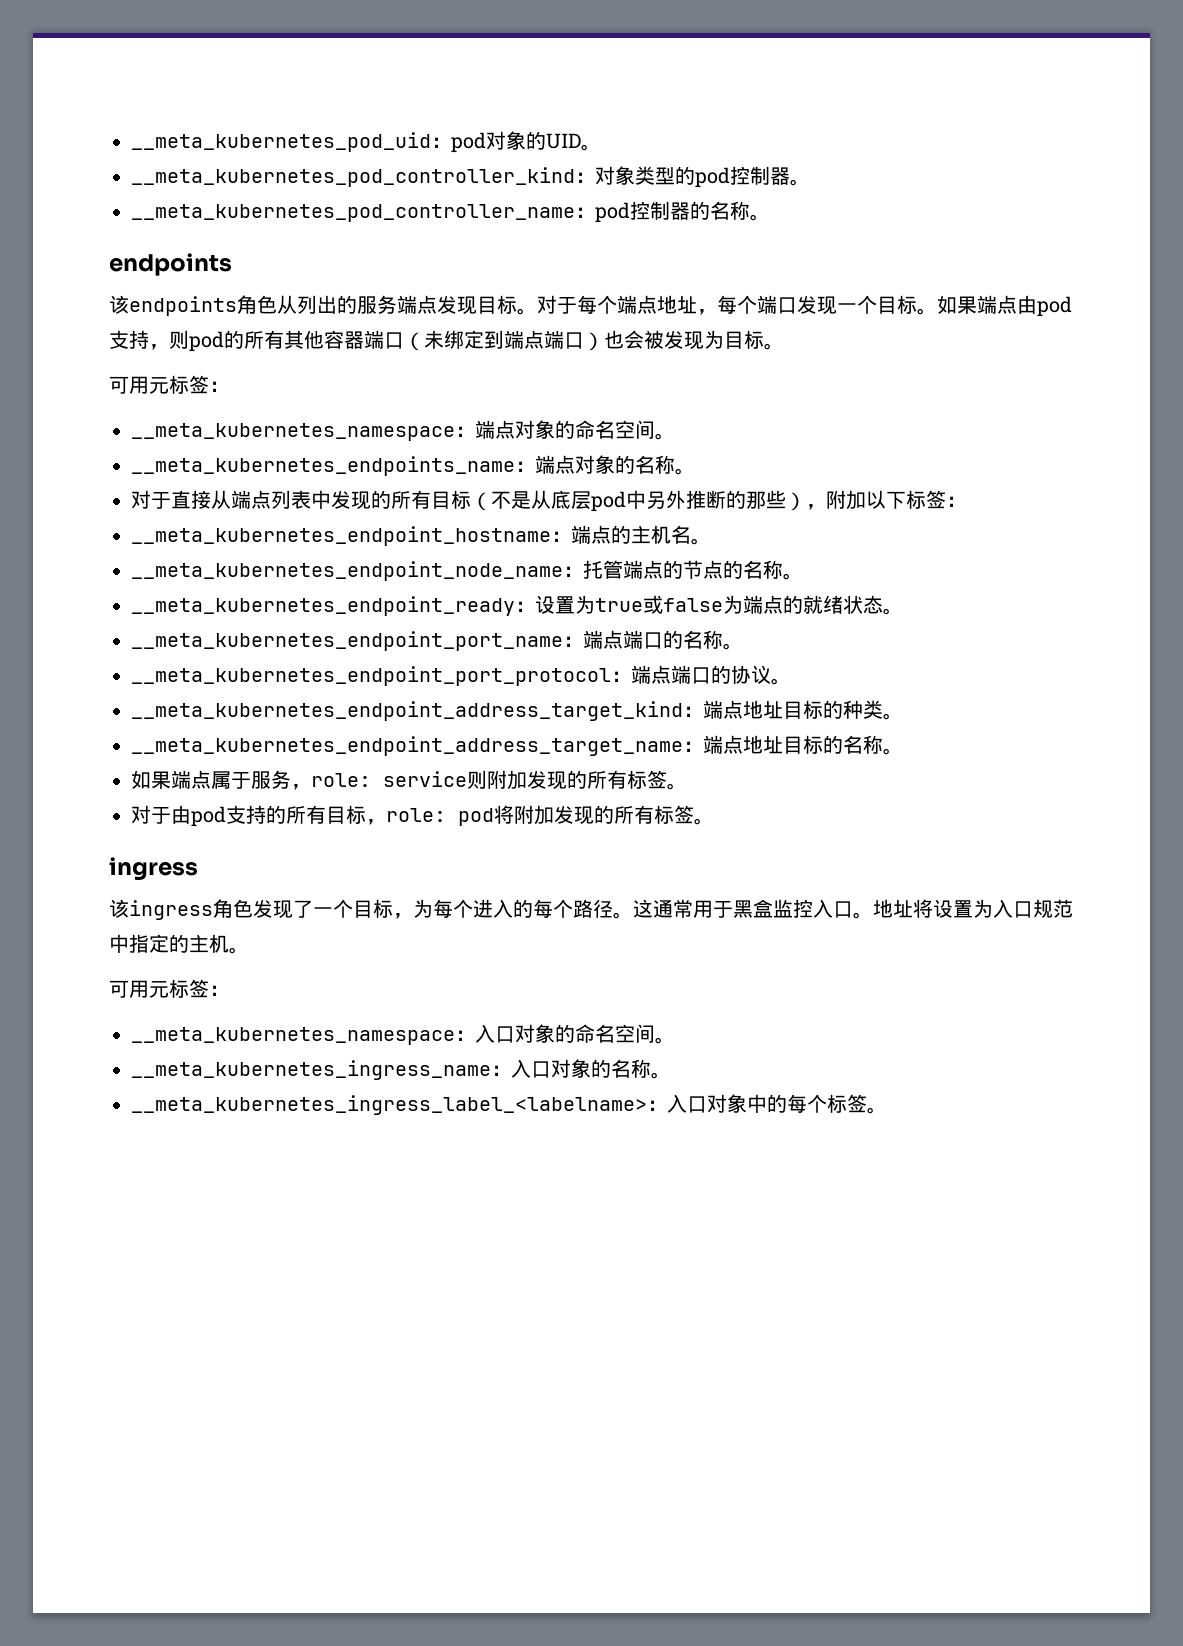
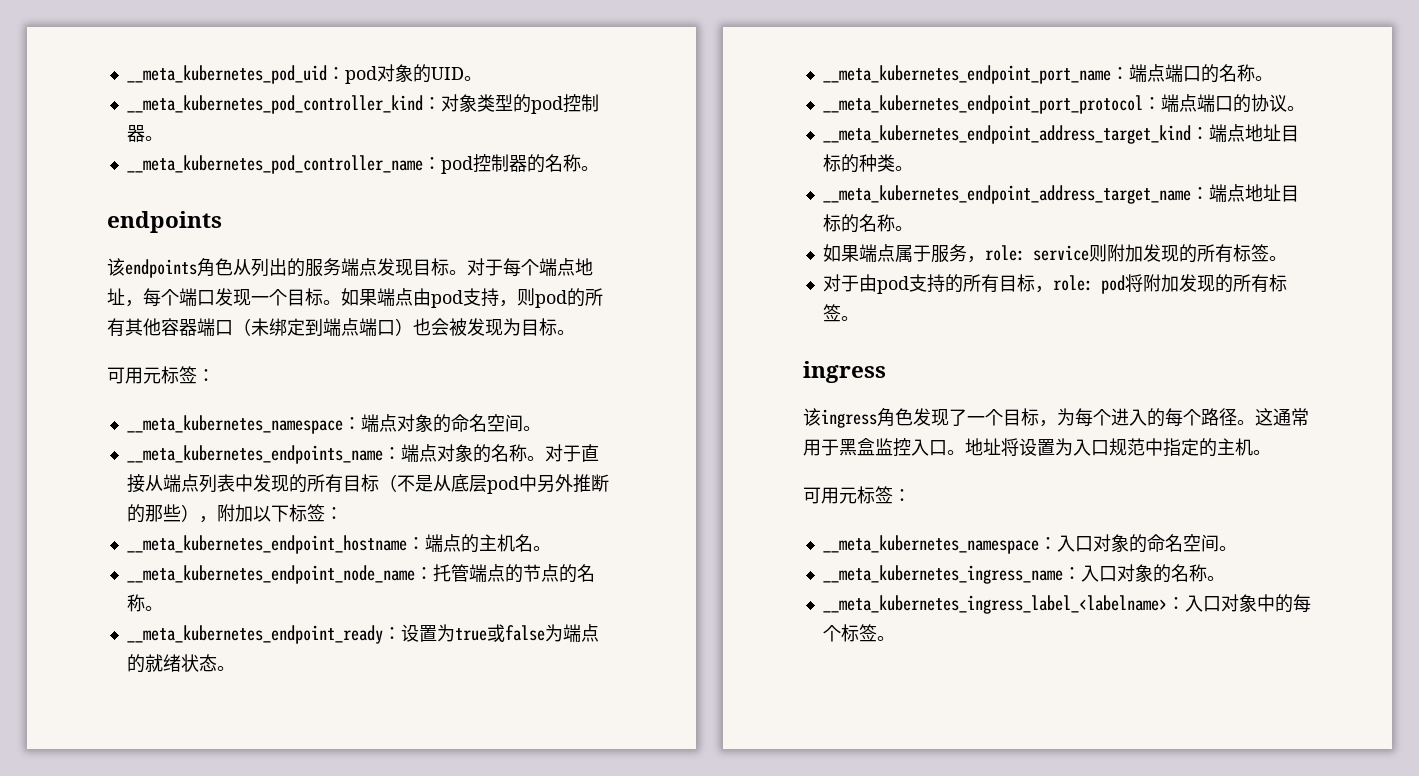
- __meta_kubernetes_endpoints_name：端点对象的名称。
- 对于直接从端点列表中发现的所有目标（不是从底层pod中另外推断的那些），附加以下标签：
+ __meta_kubernetes_endpoints_name：端点对象的名称。对于直接从端点列表中发现的所有目标（不是从底层pod中另外推断的那些），附加以下标签：

